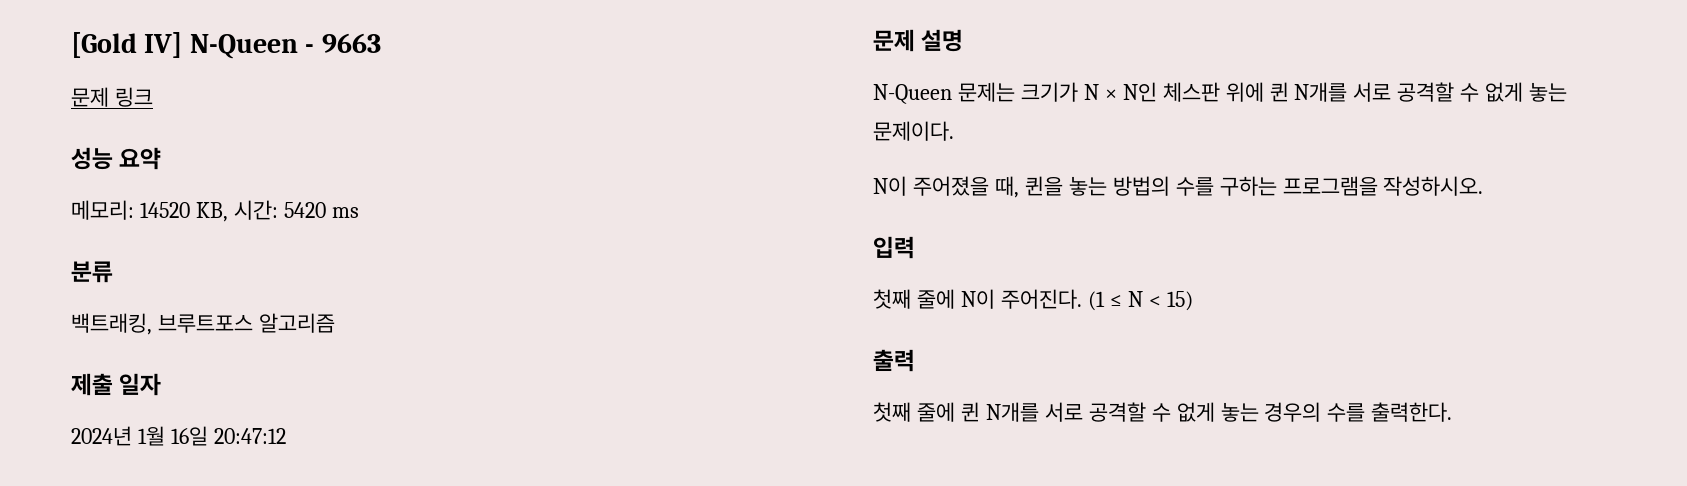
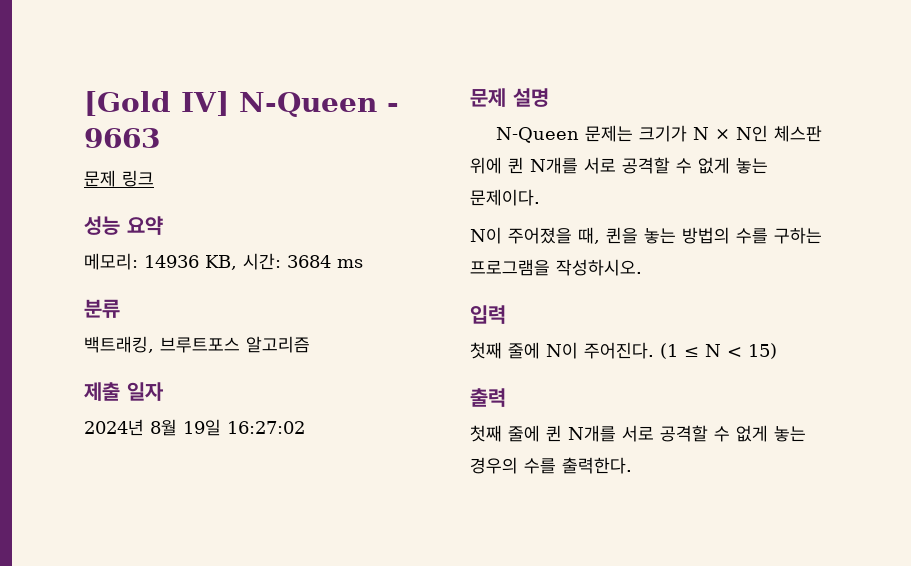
- 메모리: 14520 KB, 시간: 5420 ms
+ 메모리: 14936 KB, 시간: 3684 ms
- 2024년 1월 16일 20:47:12
+ 2024년 8월 19일 16:27:02

